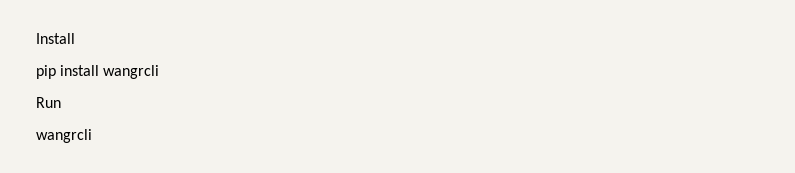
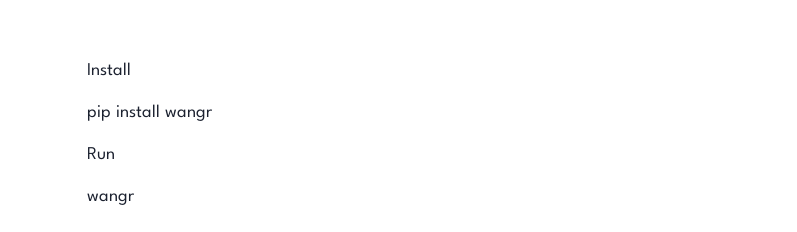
- pip install wangrcli
+ pip install wangr
  Run
- wangrcli
+ wangr

